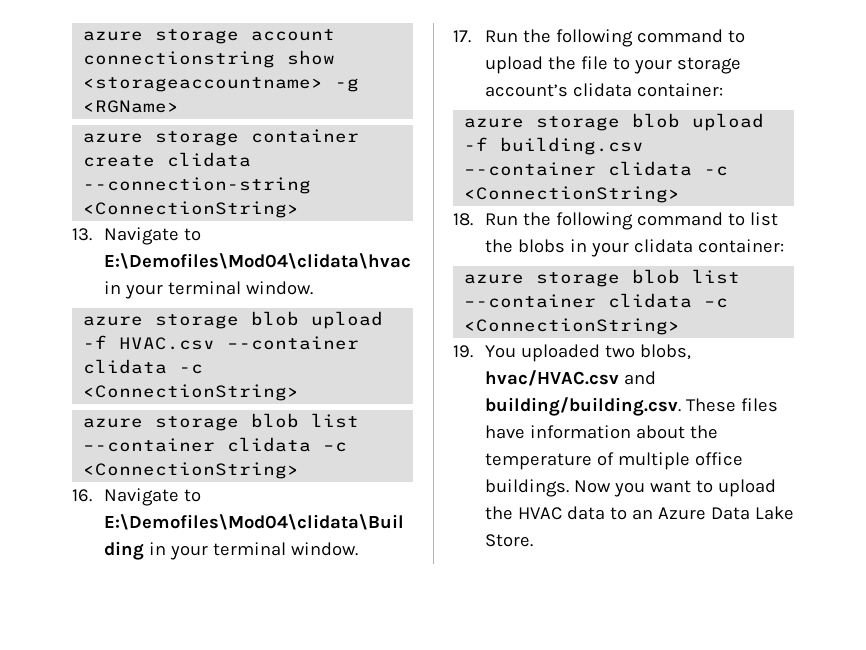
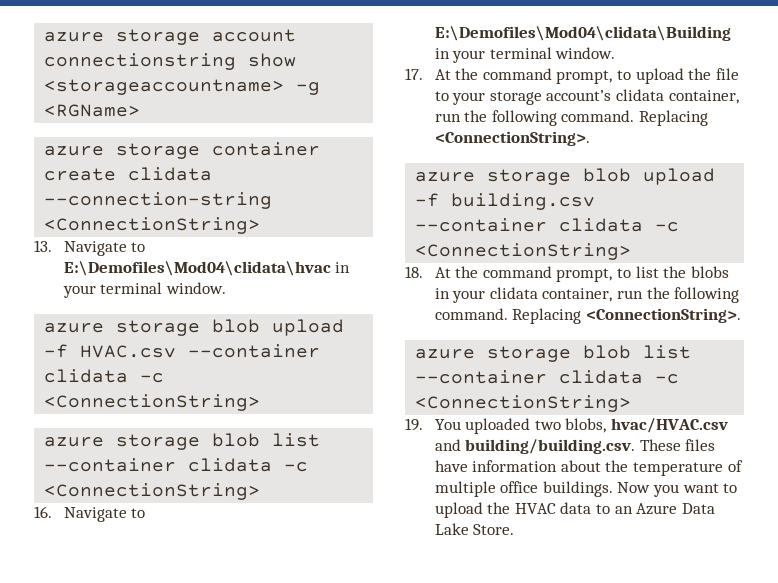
- 17. Run the following command to upload the file to your storage account’s clidata container:
+ 17. At the command prompt, to upload the file to your storage account’s clidata container, run the following command. Replacing <ConnectionString>.
- 18. Run the following command to list the blobs in your clidata container:
+ 18. At the command prompt, to list the blobs in your clidata container, run the following command. Replacing <ConnectionString>.

